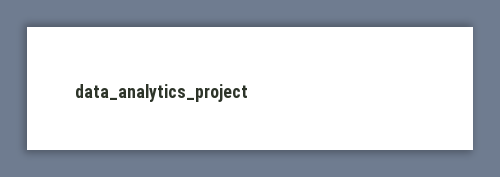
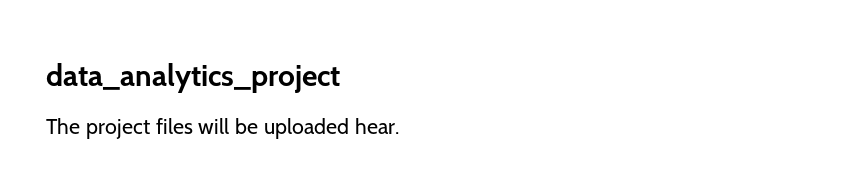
+ The project files will be uploaded hear.

